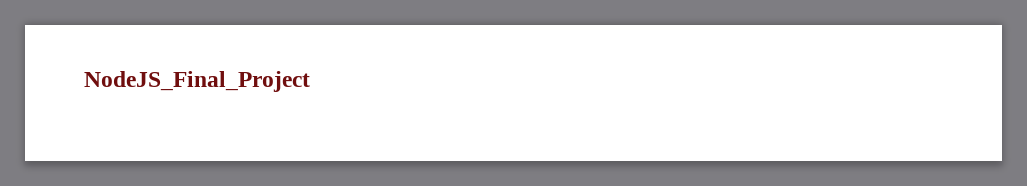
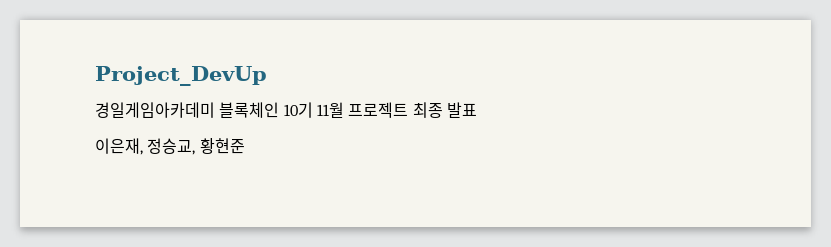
- NodeJS_Final_Project
+ Project_DevUp
+ 경일게임아카데미 블록체인 10기 11월 프로젝트 최종 발표
+ 이은재, 정승교, 황현준

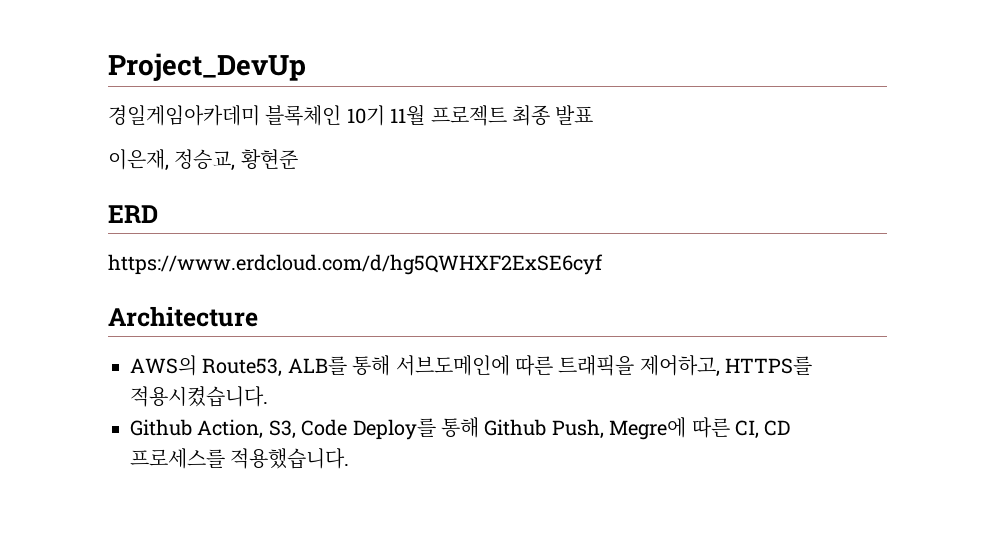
+ ERD
+ https://www.erdcloud.com/d/hg5QWHXF2ExSE6cyf
+ Architecture
+ AWS의 Route53, ALB를 통해 서브도메인에 따른 트래픽을 제어하고, HTTPS를 적용시켰습니다.
+ Github Action, S3, Code Deploy를 통해 Github Push, Megre에 따른 CI, CD 프로세스를 적용했습니다.

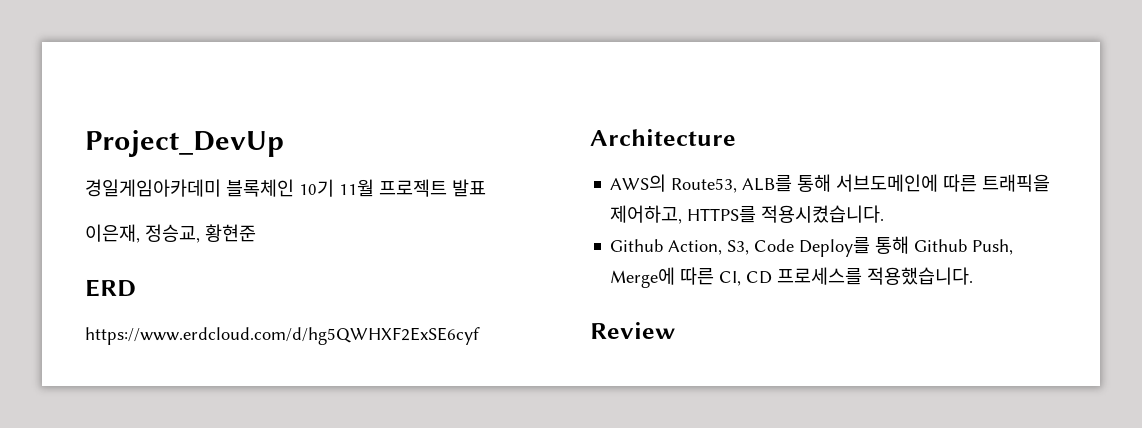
- 경일게임아카데미 블록체인 10기 11월 프로젝트 최종 발표
+ 경일게임아카데미 블록체인 10기 11월 프로젝트 발표
- Github Action, S3, Code Deploy를 통해 Github Push, Megre에 따른 CI, CD 프로세스를 적용했습니다.
+ Github Action, S3, Code Deploy를 통해 Github Push, Merge에 따른 CI, CD 프로세스를 적용했습니다.
+ Review

